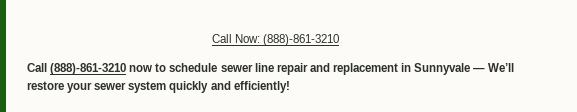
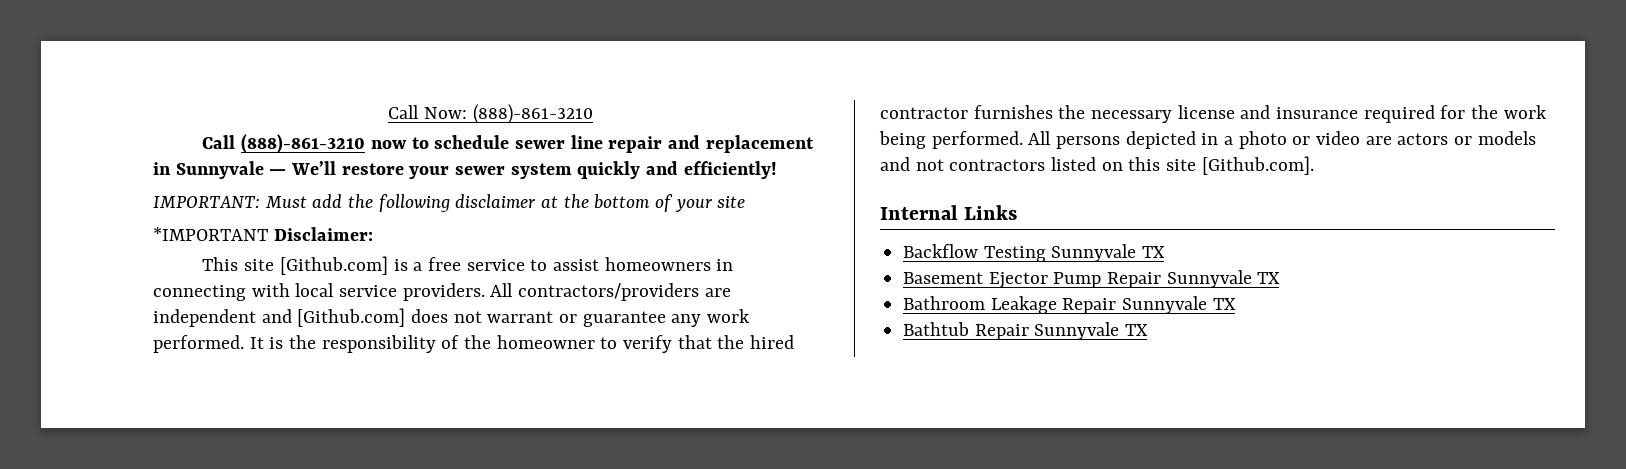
+ IMPORTANT: Must add the following disclaimer at the bottom of your site
+ *IMPORTANT Disclaimer:
+ This site [Github.com] is a free service to assist homeowners in connecting with local service providers. All contractors/providers are independent and [Github.com] does not warrant or guarantee any work performed. It is the responsibility of the homeowner to verify that the hired contractor furnishes the necessary license and insurance required for the work being performed. All persons depicted in a photo or video are actors or models and not contractors listed on this site [Github.com].
+ Internal Links
+ Backflow Testing Sunnyvale TX
+ Basement Ejector Pump Repair Sunnyvale TX
+ Bathroom Leakage Repair Sunnyvale TX
+ Bathtub Repair Sunnyvale TX

